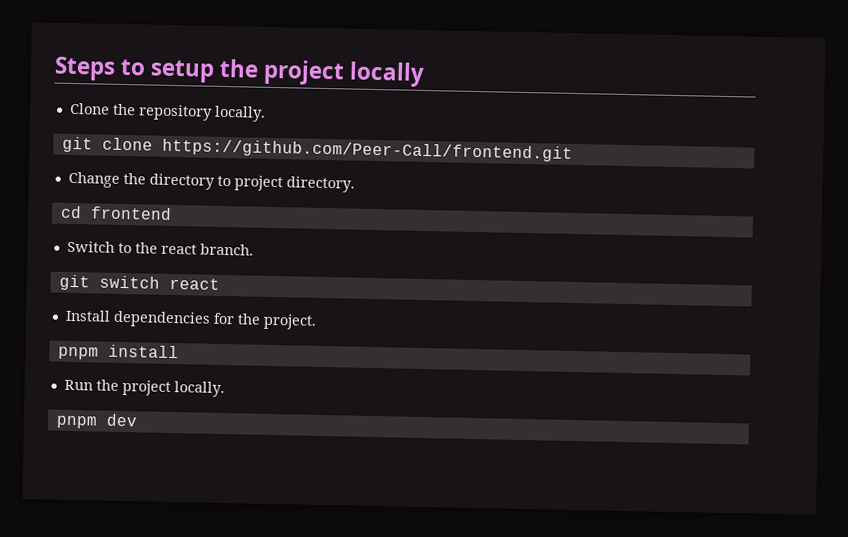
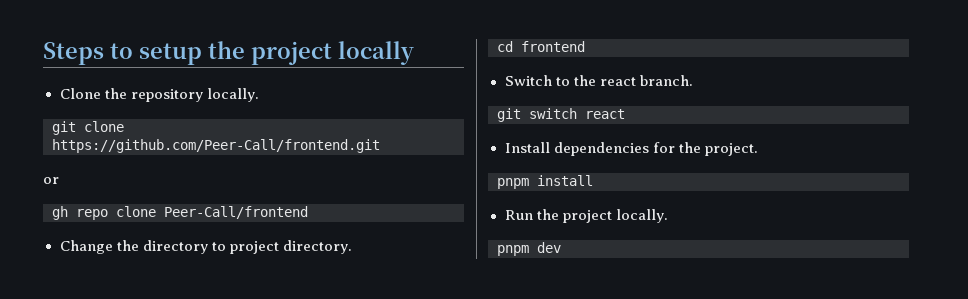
+ or
+ gh repo clone Peer-Call/frontend

